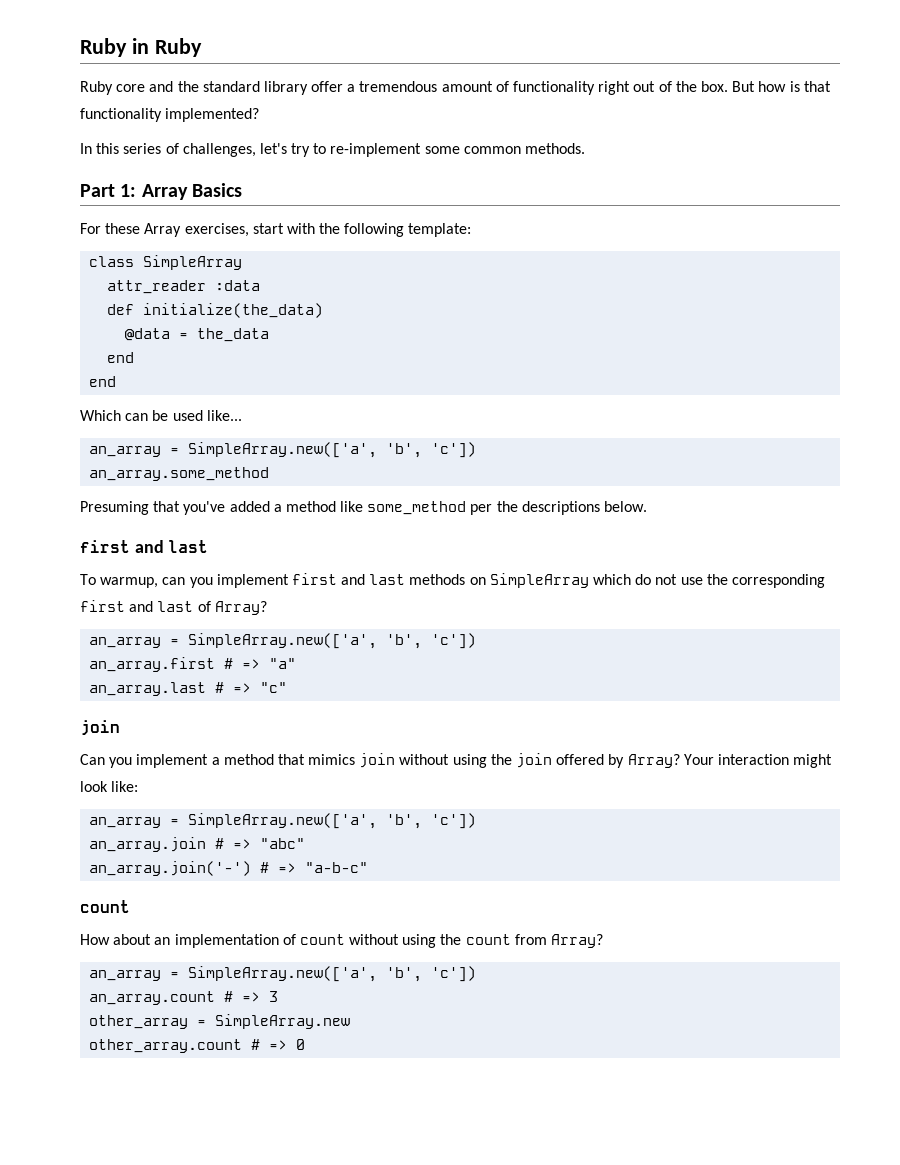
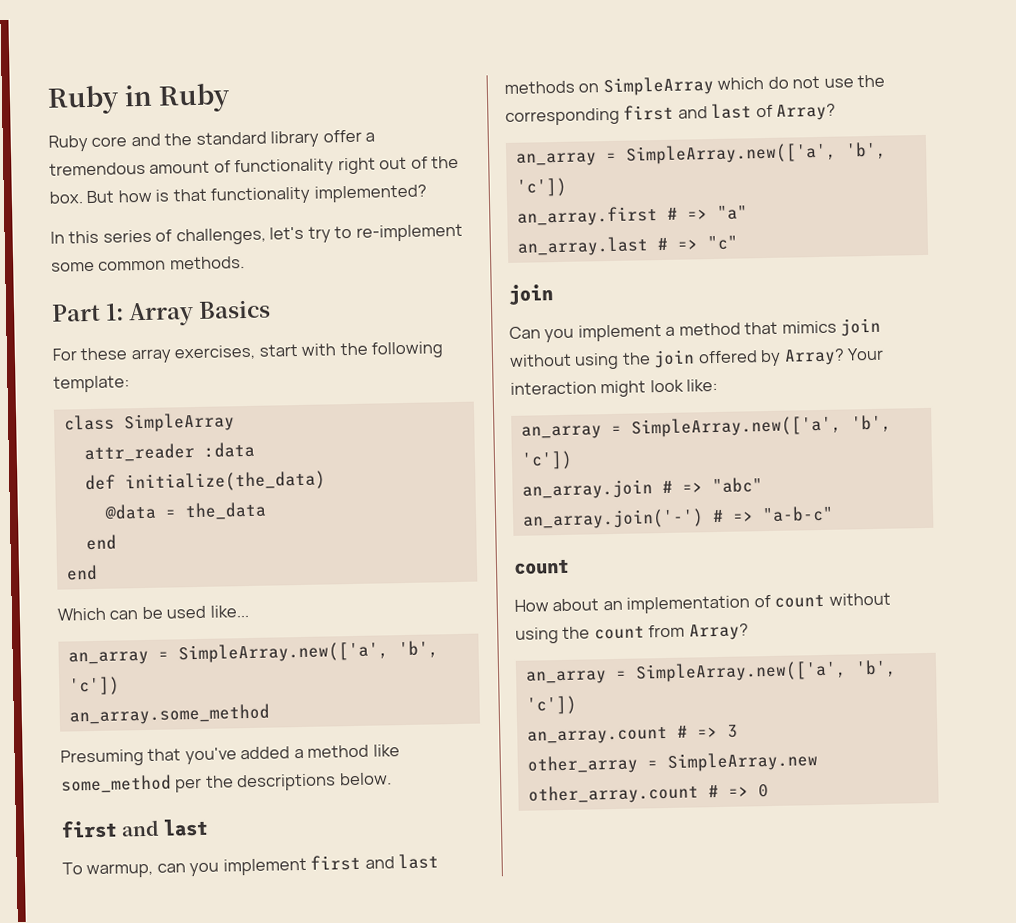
- For these Array exercises, start with the following template:
+ For these array exercises, start with the following template:

